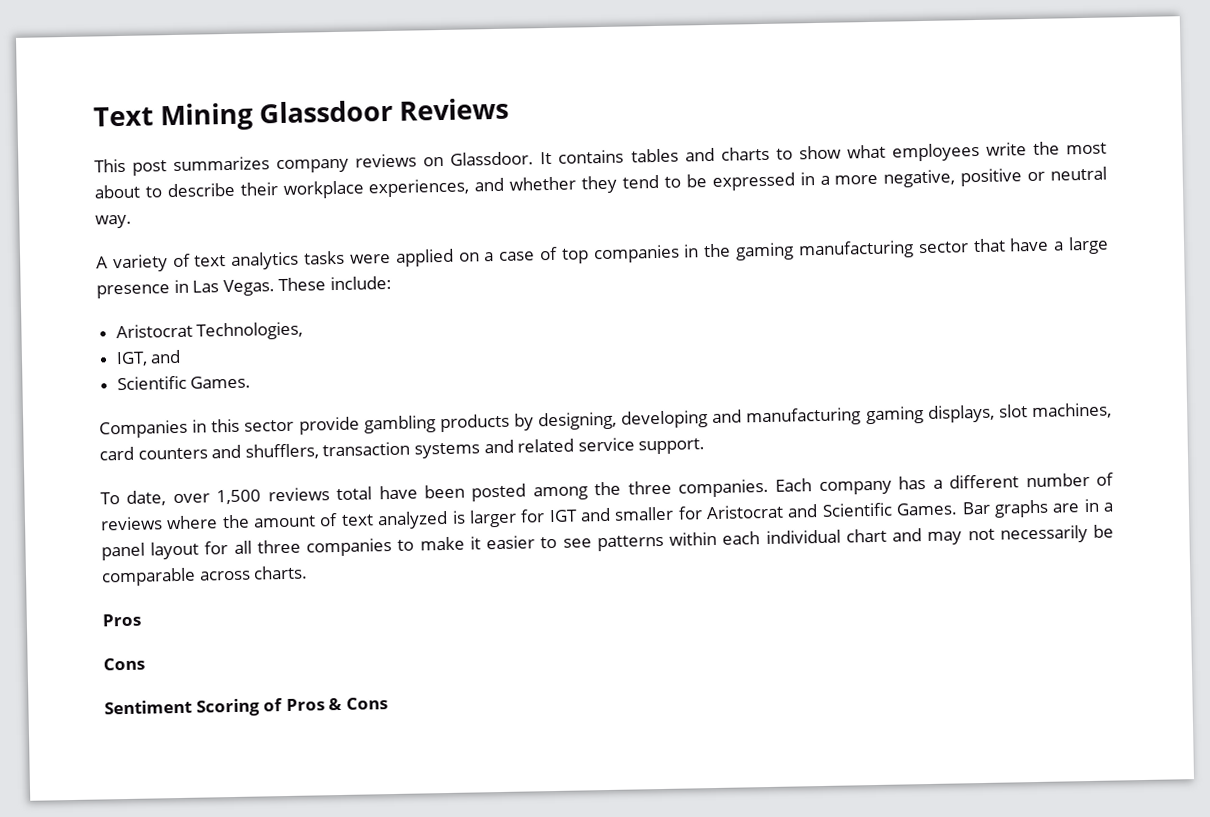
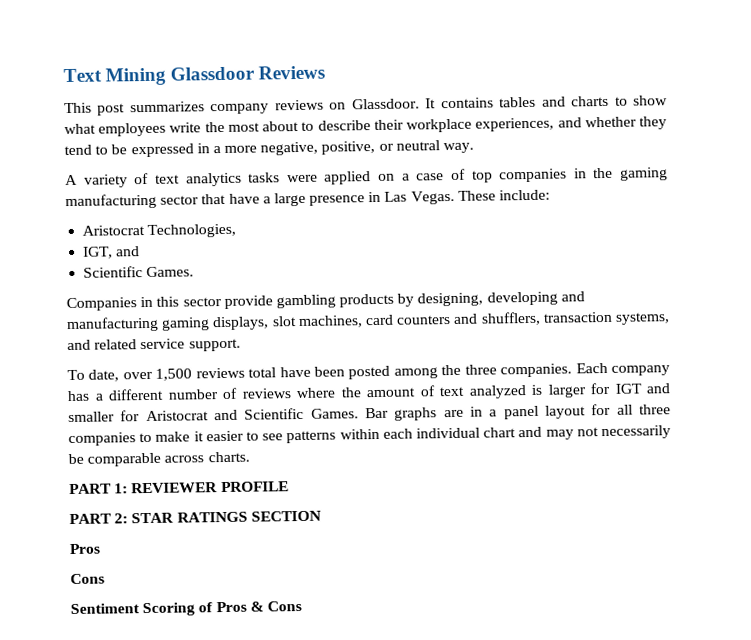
- It contains tables and charts to show what employees write the most about to describe their workplace experiences, and whether they tend to be expressed in a more negative, positive or neutral way.
+ It contains tables and charts to show what employees write the most about to describe their workplace experiences, and whether they tend to be expressed in a more negative, positive, or neutral way.
- Companies in this sector provide gambling products by designing, developing and manufacturing gaming displays, slot machines, card counters and shufflers, transaction systems and related service support.
+ Companies in this sector provide gambling products by designing, developing and manufacturing gaming displays, slot machines, card counters and shufflers, transaction systems, and related service support.
+ PART 1: REVIEWER PROFILE
+ PART 2: STAR RATINGS SECTION

